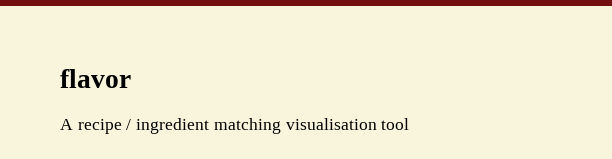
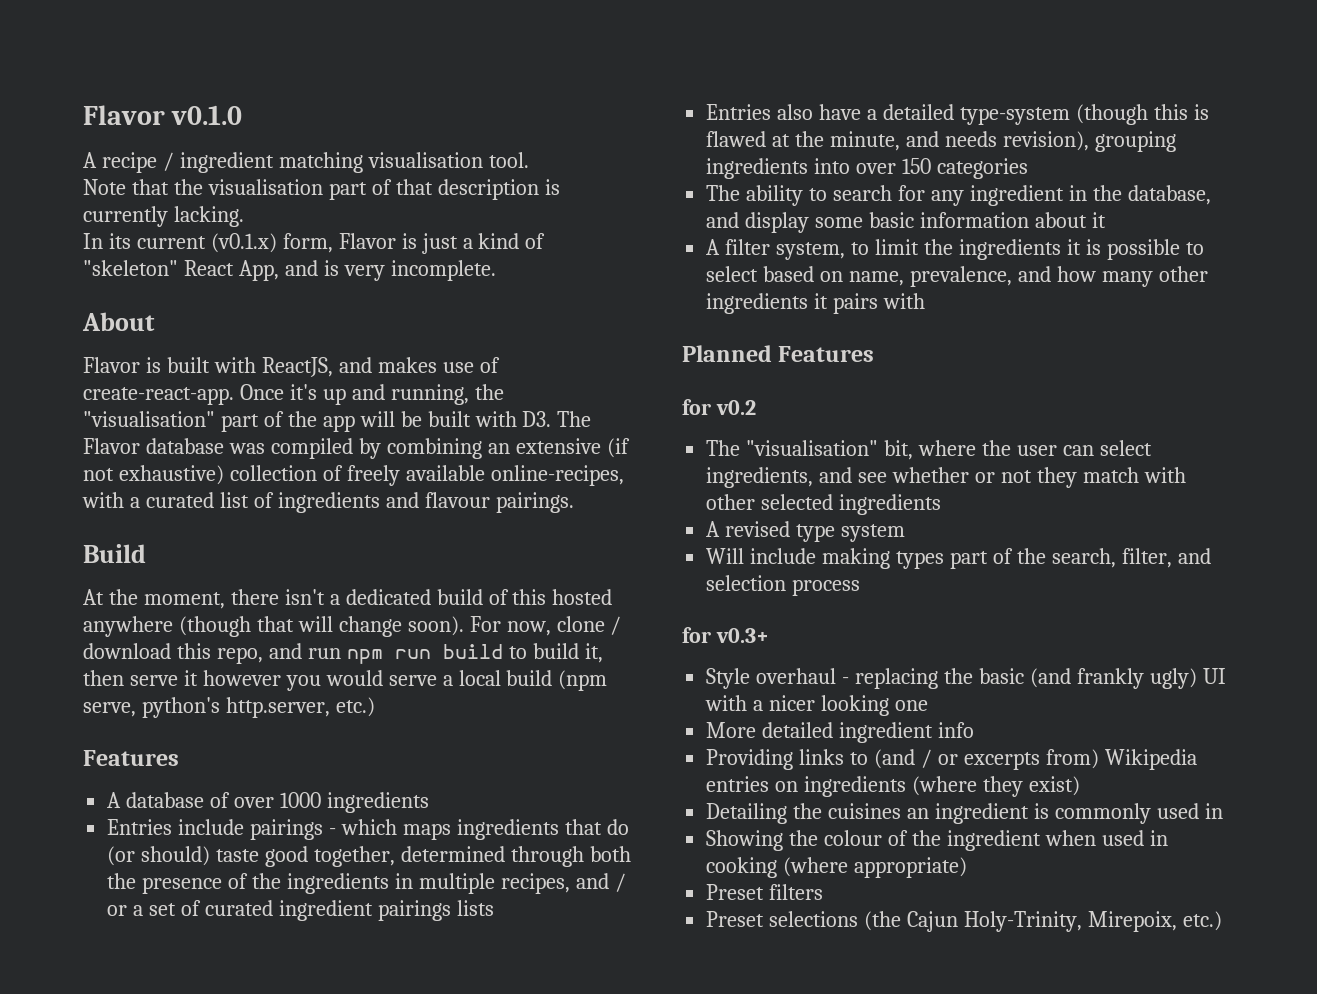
- flavor
+ Flavor v0.1.0
- A recipe / ingredient matching visualisation tool
+ A recipe / ingredient matching visualisation tool.
+ Note that the visualisation part of that description is currently lacking.
+ In its current (v0.1.x) form, Flavor is just a kind of "skeleton" React App, and is very incomplete.
+ About
+ Flavor is built with ReactJS, and makes use of create-react-app. Once it's up and running, the "visualisation" part of the app will be built with D3. The Flavor database was compiled by combining an extensive (if not exhaustive) collection of freely available online-recipes, with a curated list of ingredients and flavour pairings.
+ Build
+ At the moment, there isn't a dedicated build of this hosted anywhere (though that will change soon). For now, clone / download this repo, and run npm run build to build it, then serve it however you would serve a local build (npm serve, python's http.server, etc.)
+ Features
+ A database of over 1000 ingredients
+ Entries include pairings - which maps ingredients that do (or should) taste good together, determined through both the presence of the ingredients in multiple recipes, and / or a set of curated ingredient pairings lists
+ Entries also have a detailed type-system (though this is flawed at the minute, and needs revision), grouping ingredients into over 150 categories
+ The ability to search for any ingredient in the database, and display some basic information about it
+ A filter system, to limit the ingredients it is possible to select based on name, prevalence, and how many other ingredients it pairs with
+ Planned Features
+ for v0.2
+ The "visualisation" bit, where the user can select ingredients, and see whether or not they match with other selected ingredients
+ A revised type system
+ Will include making types part of the search, filter, and selection process
+ for v0.3+
+ Style overhaul - replacing the basic (and frankly ugly) UI with a nicer looking one
+ More detailed ingredient info
+ Providing links to (and / or excerpts from) Wikipedia entries on ingredients (where they exist)
+ Detailing the cuisines an ingredient is commonly used in
+ Showing the colour of the ingredient when used in cooking (where appropriate)
+ Preset filters
+ Preset selections (the Cajun Holy-Trinity, Mirepoix, etc.)

